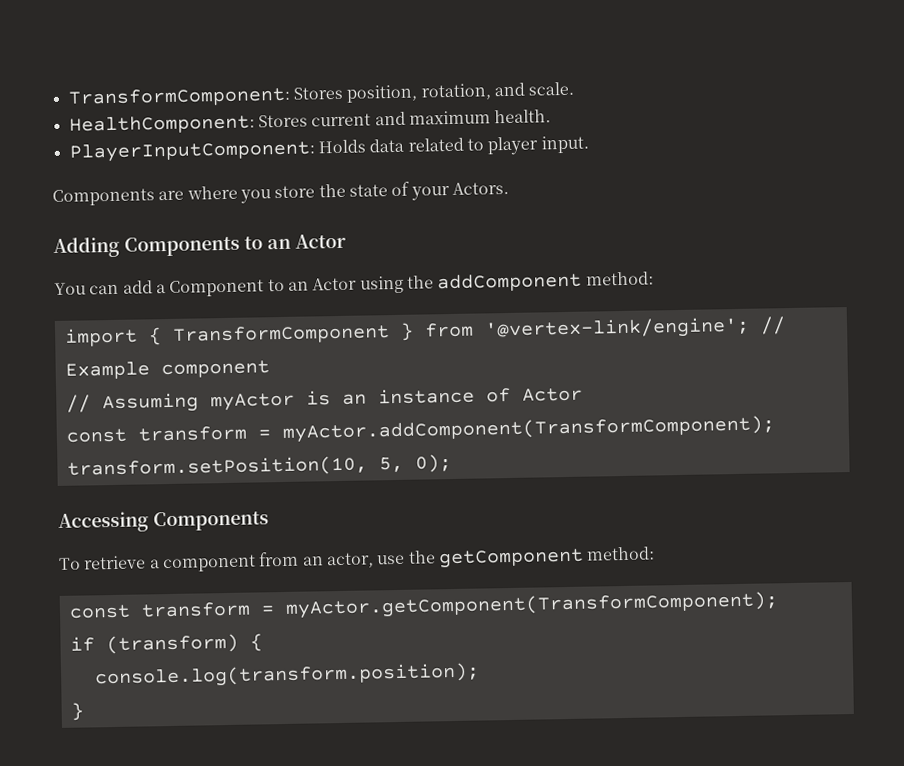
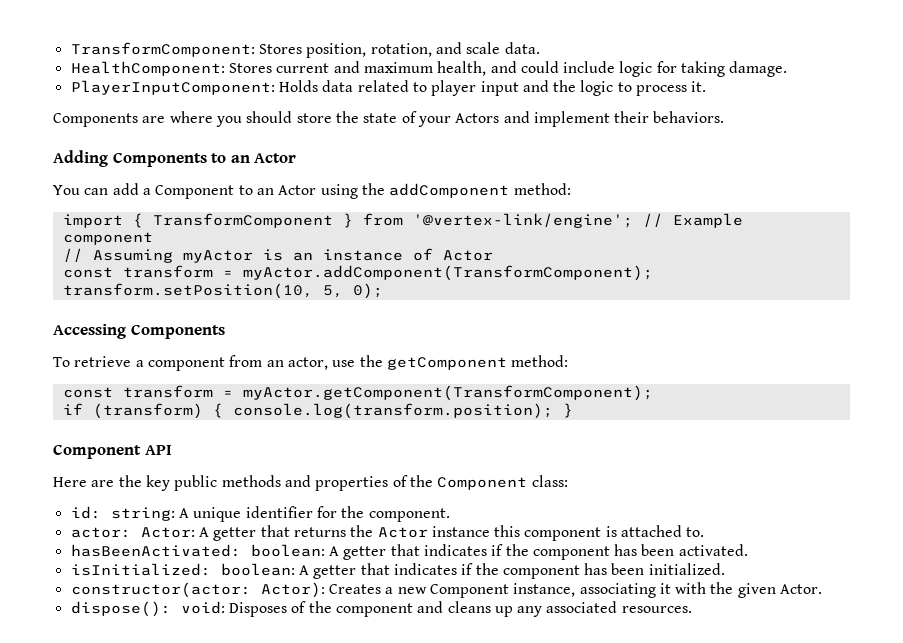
- TransformComponent: Stores position, rotation, and scale.
+ TransformComponent: Stores position, rotation, and scale data.
- HealthComponent: Stores current and maximum health.
+ HealthComponent: Stores current and maximum health, and could include logic for taking damage.
- PlayerInputComponent: Holds data related to player input.
+ PlayerInputComponent: Holds data related to player input and the logic to process it.
- Components are where you store the state of your Actors.
+ Components are where you should store the state of your Actors and implement their behaviors.
- if (transform) {
- console.log(transform.position);
- }
+ if (transform) { console.log(transform.position); }
+ Component API
+ Here are the key public methods and properties of the Component class:
+ id: string: A unique identifier for the component.
+ actor: Actor: A getter that returns the Actor instance this component is attached to.
+ hasBeenActivated: boolean: A getter that indicates if the component has been activated.
+ isInitialized: boolean: A getter that indicates if the component has been initialized.
+ constructor(actor: Actor): Creates a new Component instance, associating it with the given Actor.
+ dispose(): void: Disposes of the component and cleans up any associated resources.

